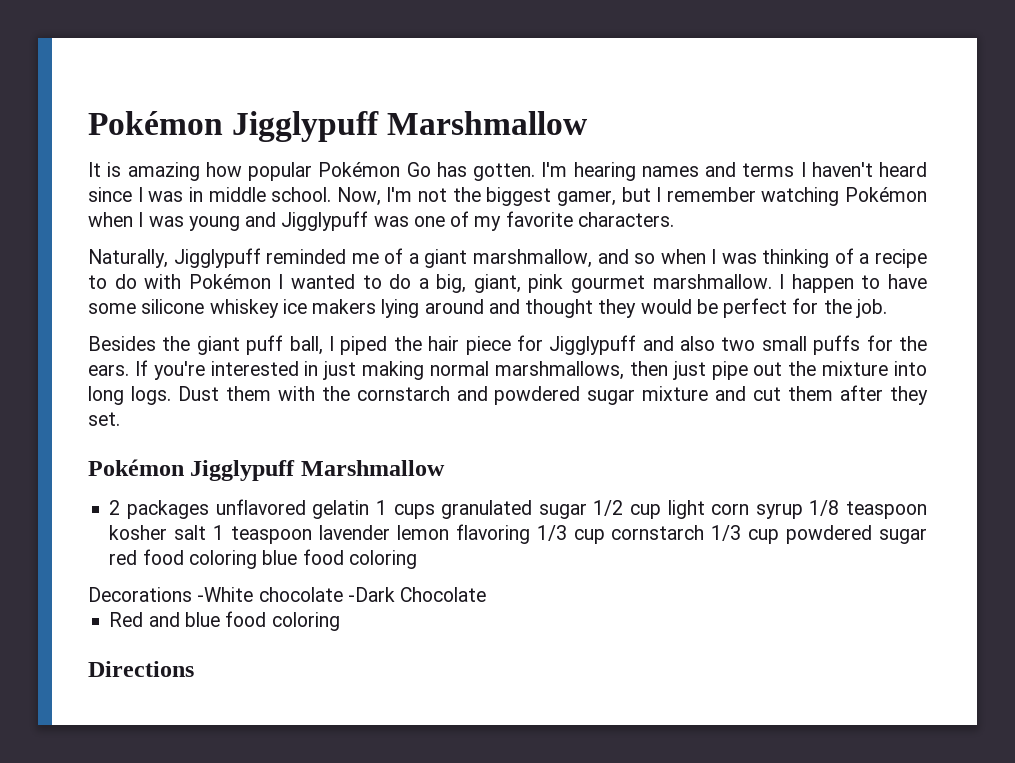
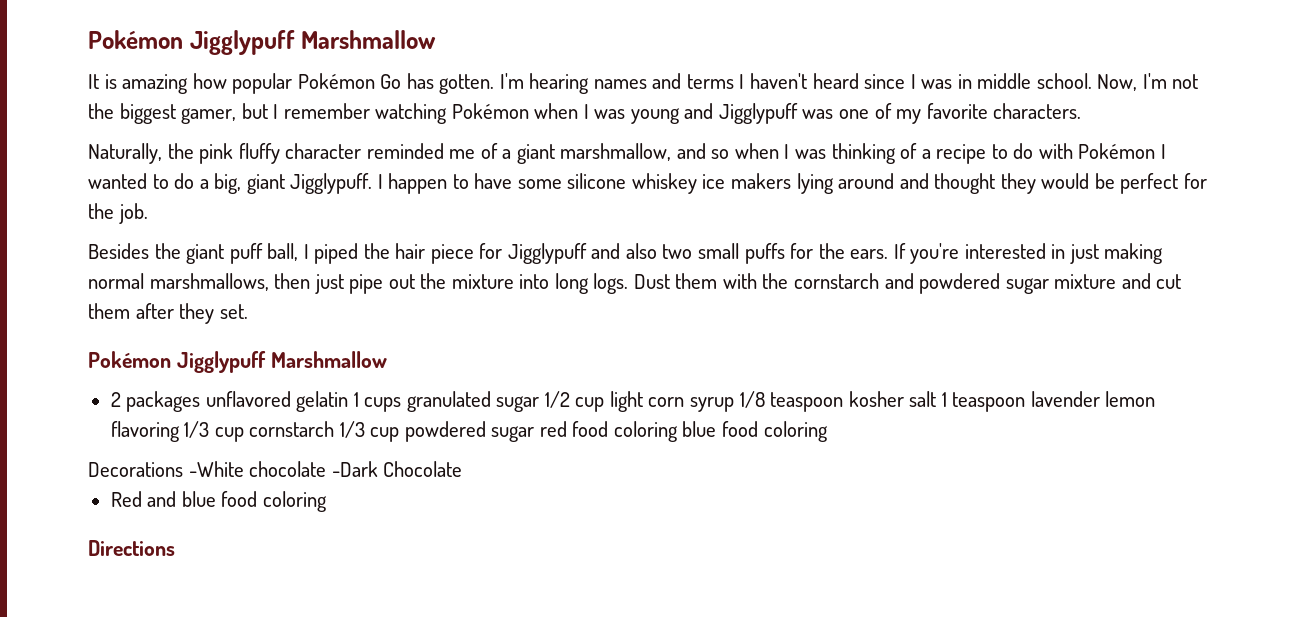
- Naturally, Jigglypuff reminded me of a giant marshmallow, and so when I was thinking of a recipe to do with Pokémon I wanted to do a big, giant, pink gourmet marshmallow.
+ Naturally, the pink fluffy character reminded me of a giant marshmallow, and so when I was thinking of a recipe to do with Pokémon I wanted to do a big, giant Jigglypuff.

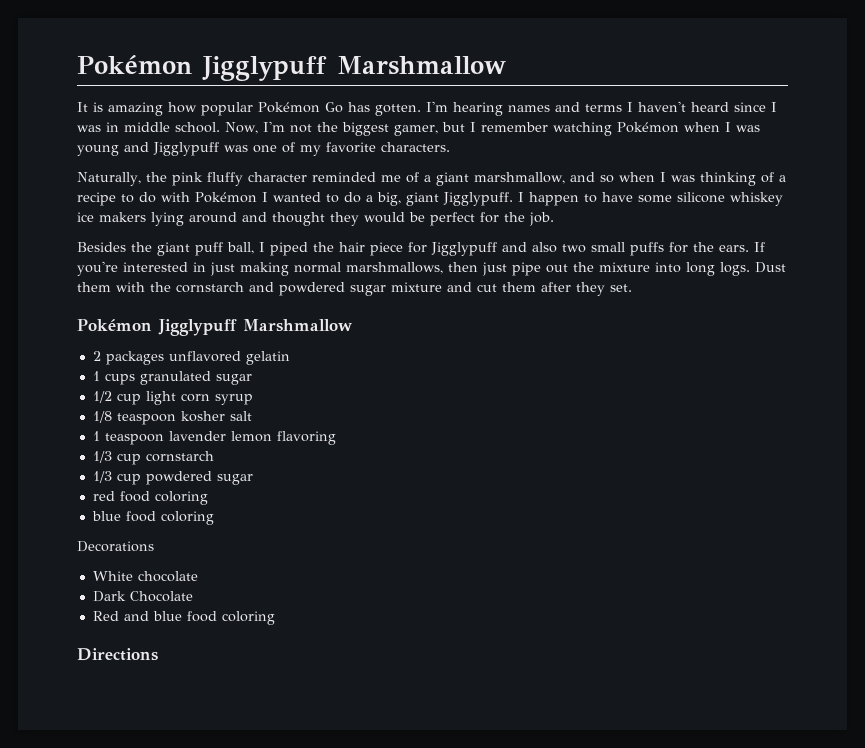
- 2 packages unflavored gelatin 1 cups granulated sugar 1/2 cup light corn syrup 1/8 teaspoon kosher salt 1 teaspoon lavender lemon flavoring 1/3 cup cornstarch 1/3 cup powdered sugar red food coloring blue food coloring
+ 2 packages unflavored gelatin
+ 1 cups granulated sugar
+ 1/2 cup light corn syrup
+ 1/8 teaspoon kosher salt
+ 1 teaspoon lavender lemon flavoring
+ 1/3 cup cornstarch
+ 1/3 cup powdered sugar
+ red food coloring
+ blue food coloring
- Decorations -White chocolate -Dark Chocolate
+ Decorations
+ White chocolate
+ Dark Chocolate

